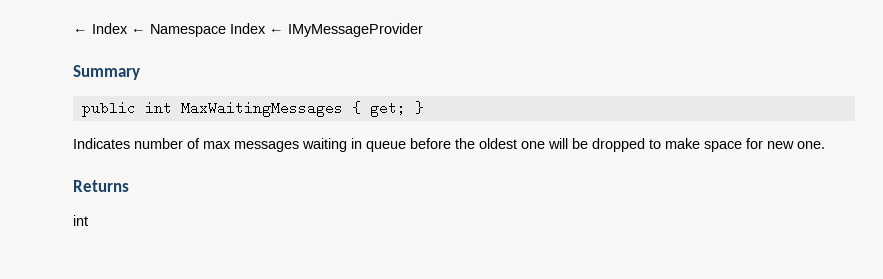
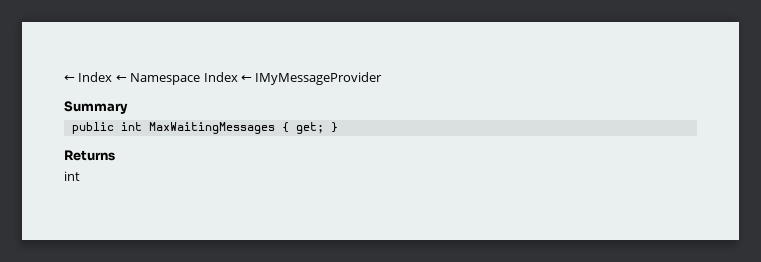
- Indicates number of max messages waiting in queue before the oldest one will be dropped to make space for new one.

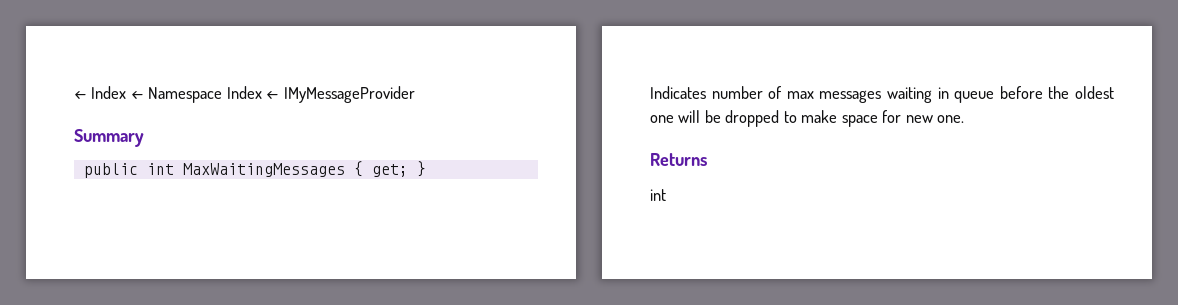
+ Indicates number of max messages waiting in queue before the oldest one will be dropped to make space for new one.

